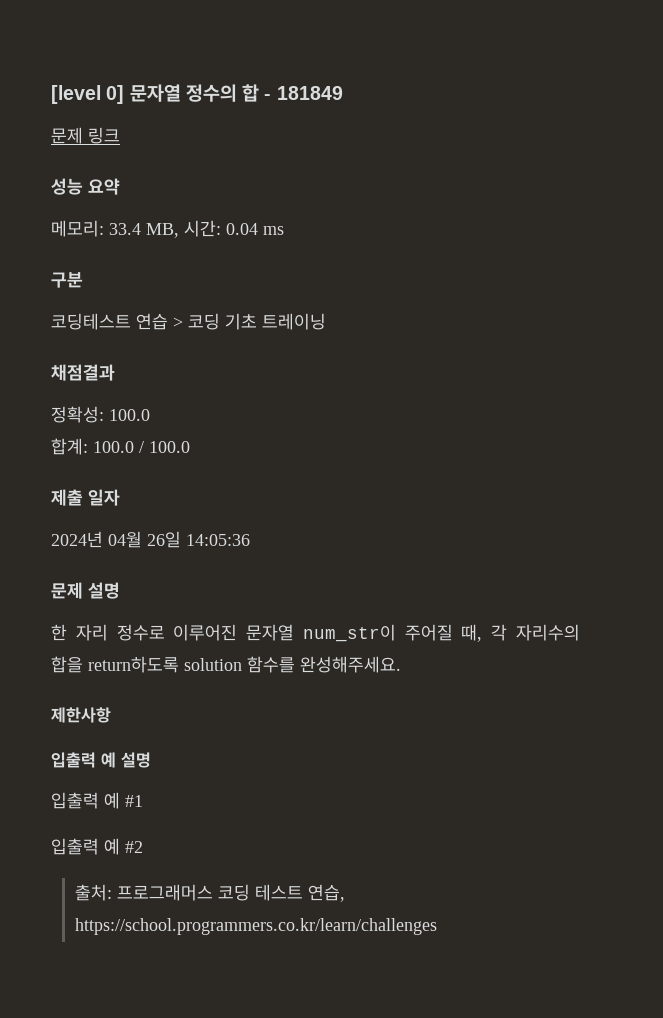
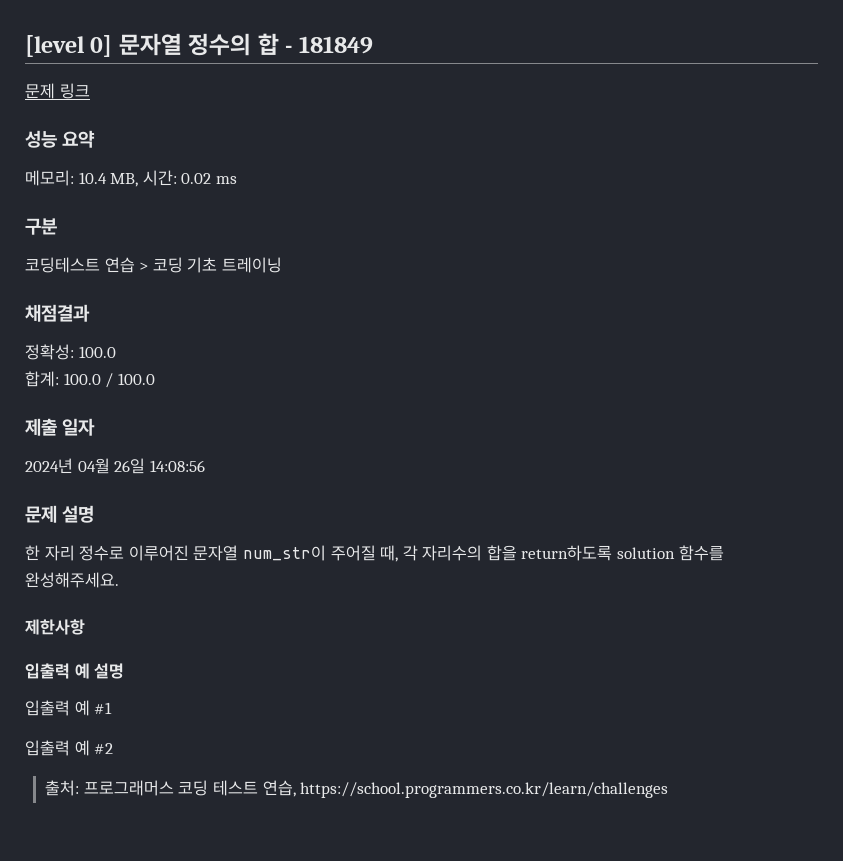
- 메모리: 33.4 MB, 시간: 0.04 ms
+ 메모리: 10.4 MB, 시간: 0.02 ms
- 2024년 04월 26일 14:05:36
+ 2024년 04월 26일 14:08:56

